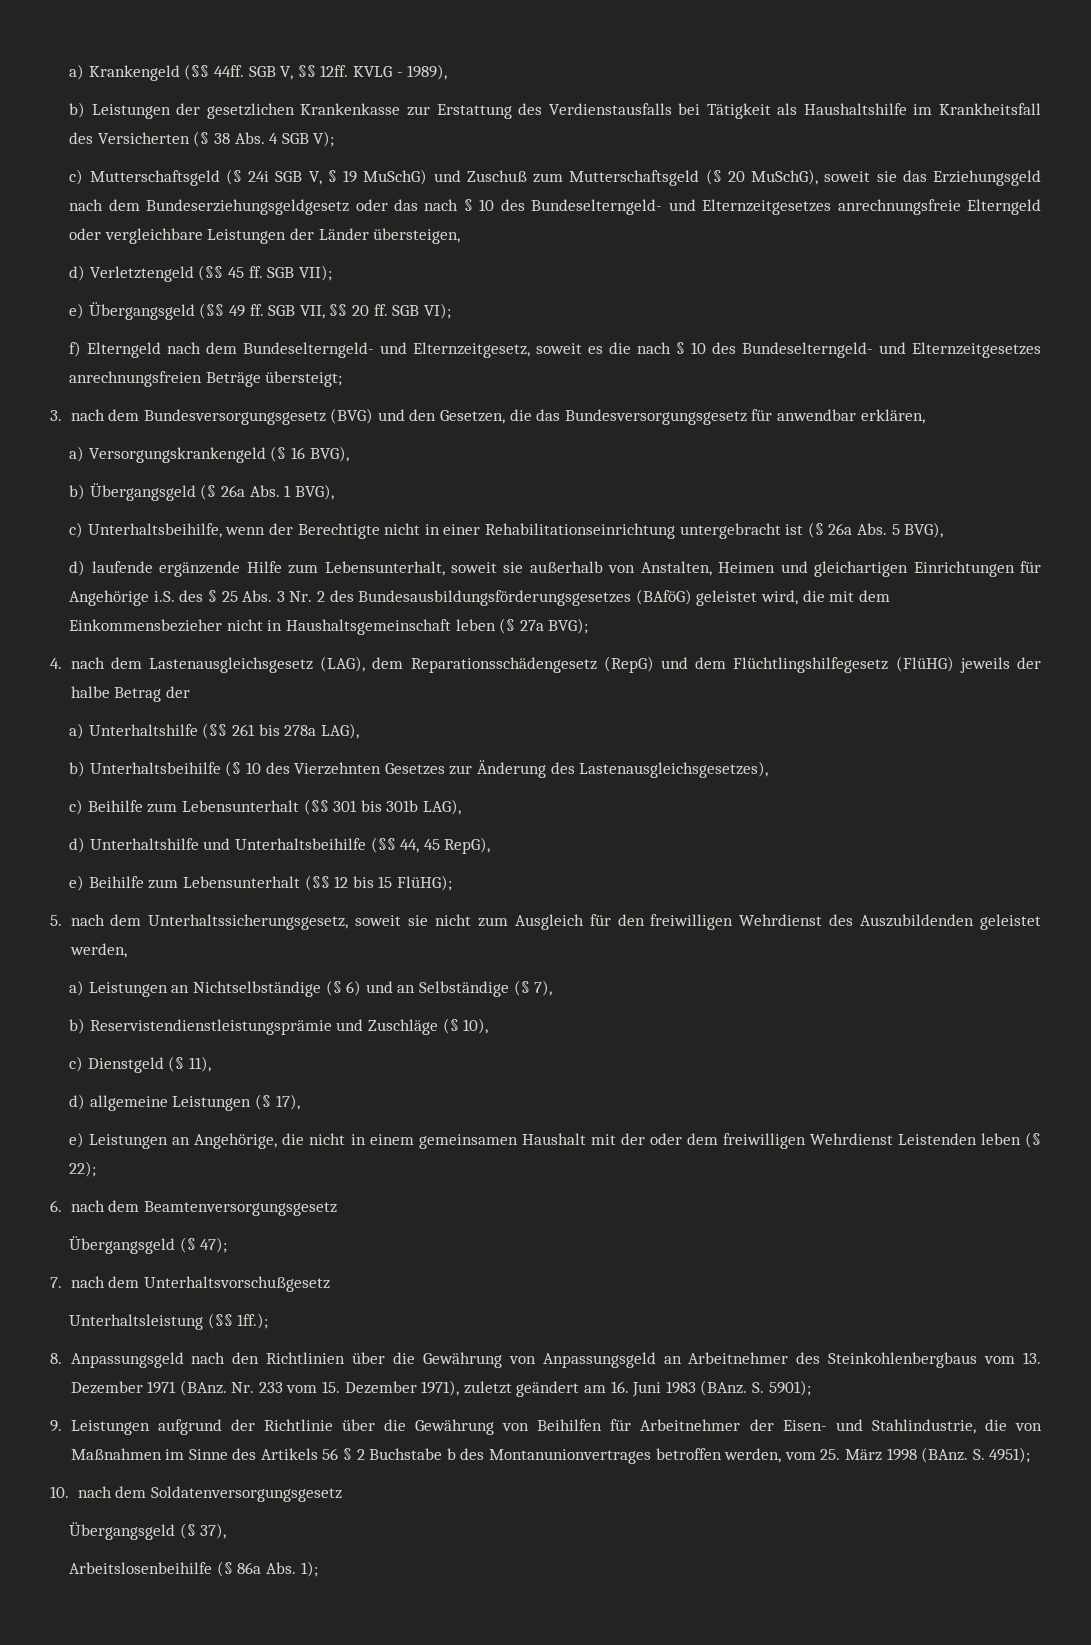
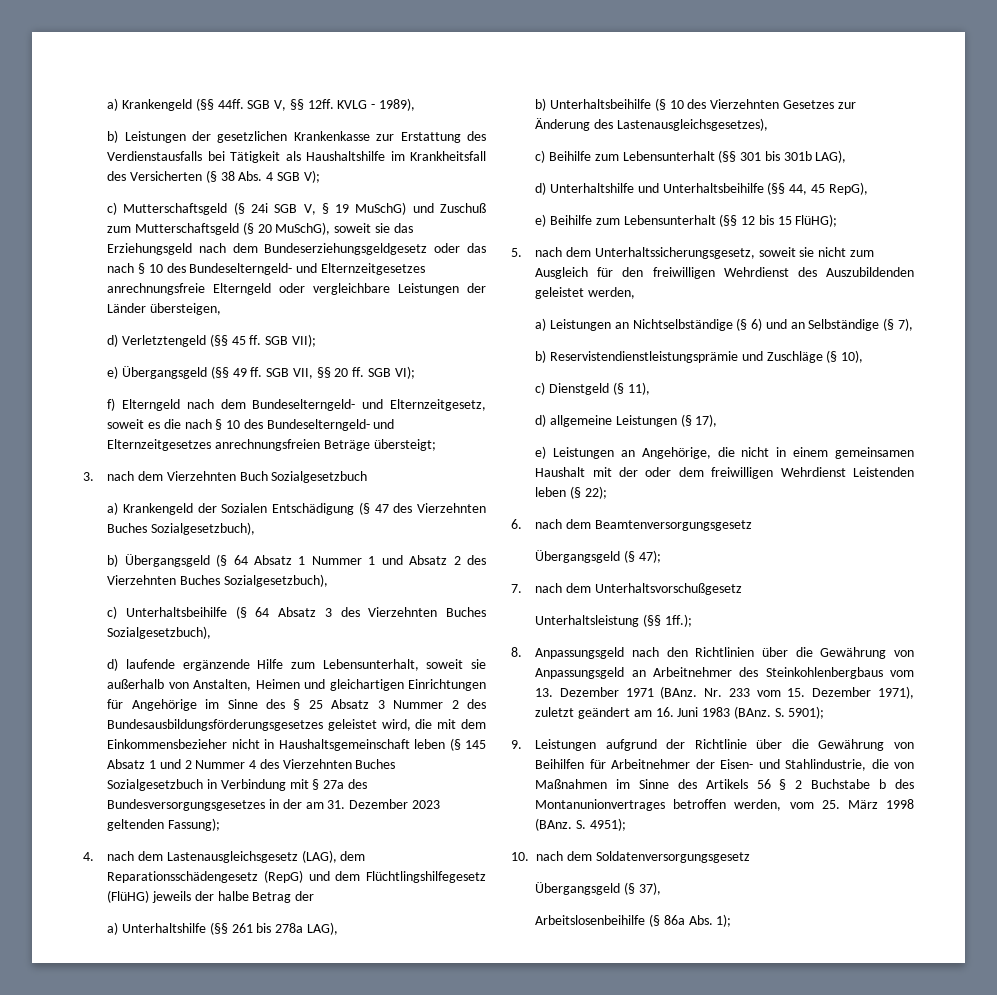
- 3. nach dem Bundesversorgungsgesetz (BVG) und den Gesetzen, die das Bundesversorgungsgesetz für anwendbar erklären,
- a) Versorgungskrankengeld (§ 16 BVG),
- b) Übergangsgeld (§ 26a Abs. 1 BVG),
- c) Unterhaltsbeihilfe, wenn der Berechtigte nicht in einer Rehabilitationseinrichtung untergebracht ist (§ 26a Abs. 5 BVG),
+ 3. nach dem Vierzehnten Buch Sozialgesetzbuch
+ a) Krankengeld der Sozialen Entschädigung (§ 47 des Vierzehnten Buches Sozialgesetzbuch),
+ b) Übergangsgeld (§ 64 Absatz 1 Nummer 1 und Absatz 2 des Vierzehnten Buches Sozialgesetzbuch),
+ c) Unterhaltsbeihilfe (§ 64 Absatz 3 des Vierzehnten Buches Sozialgesetzbuch),
- d) laufende ergänzende Hilfe zum Lebensunterhalt, soweit sie außerhalb von Anstalten, Heimen und gleichartigen Einrichtungen für Angehörige i.S. des § 25 Abs. 3 Nr. 2 des Bundesausbildungsförderungsgesetzes (BAföG) geleistet wird, die mit dem Einkommensbezieher nicht in Haushaltsgemeinschaft leben (§ 27a BVG);
+ d) laufende ergänzende Hilfe zum Lebensunterhalt, soweit sie außerhalb von Anstalten, Heimen und gleichartigen Einrichtungen für Angehörige im Sinne des § 25 Absatz 3 Nummer 2 des Bundesausbildungsförderungsgesetzes geleistet wird, die mit dem Einkommensbezieher nicht in Haushaltsgemeinschaft leben (§ 145 Absatz 1 und 2 Nummer 4 des Vierzehnten Buches Sozialgesetzbuch in Verbindung mit § 27a des Bundesversorgungsgesetzes in der am 31. Dezember 2023 geltenden Fassung);

